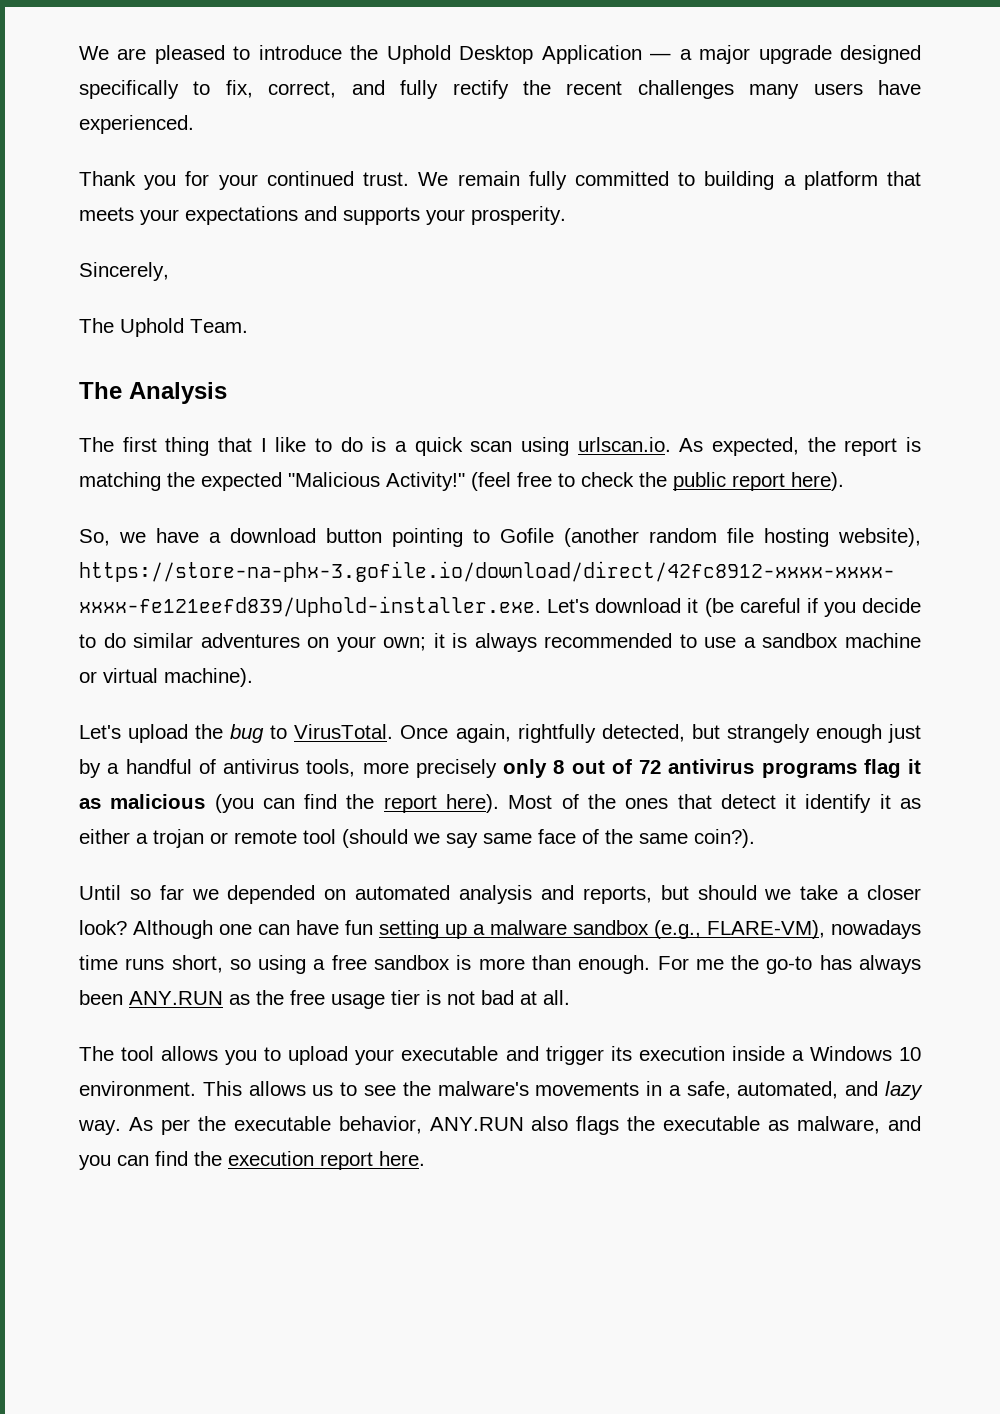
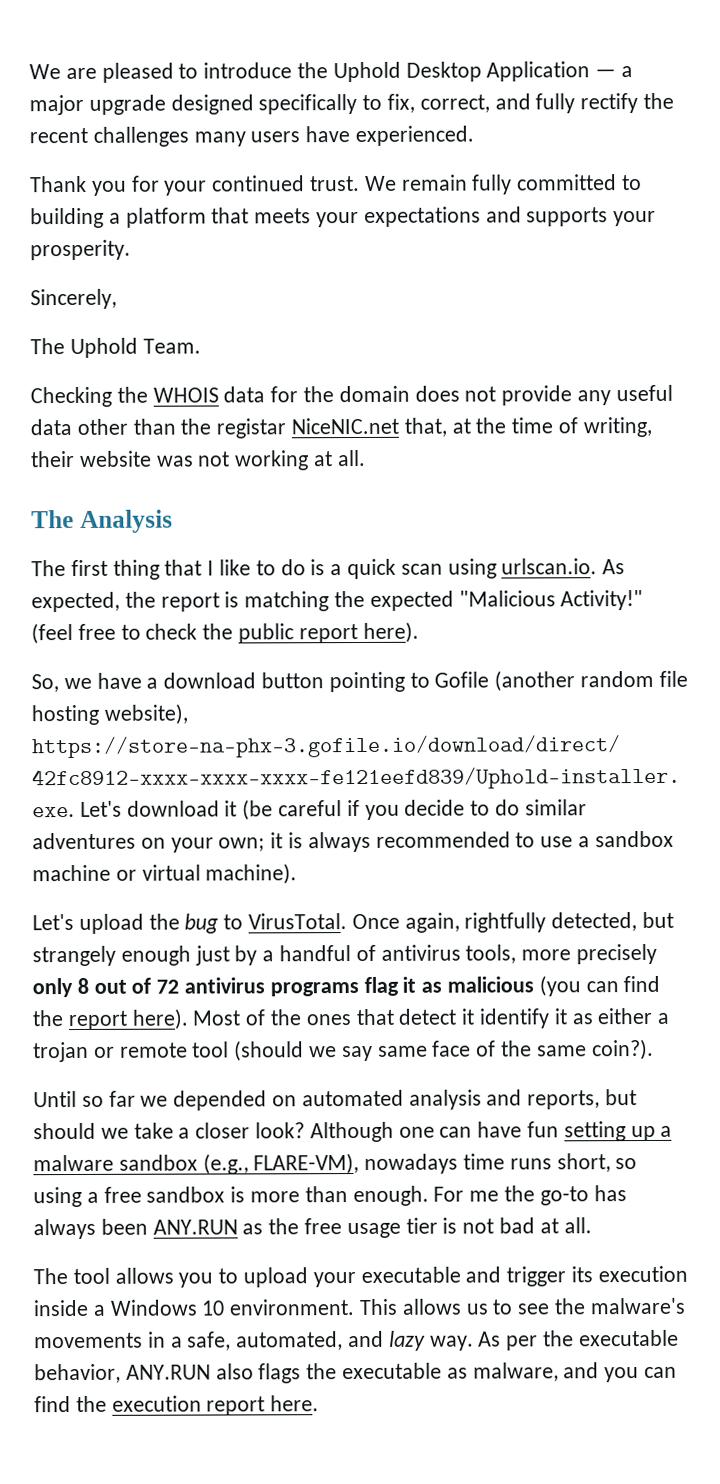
+ Checking the WHOIS data for the domain does not provide any useful data other than the registar NiceNIC.net that, at the time of writing, their website was not working at all.

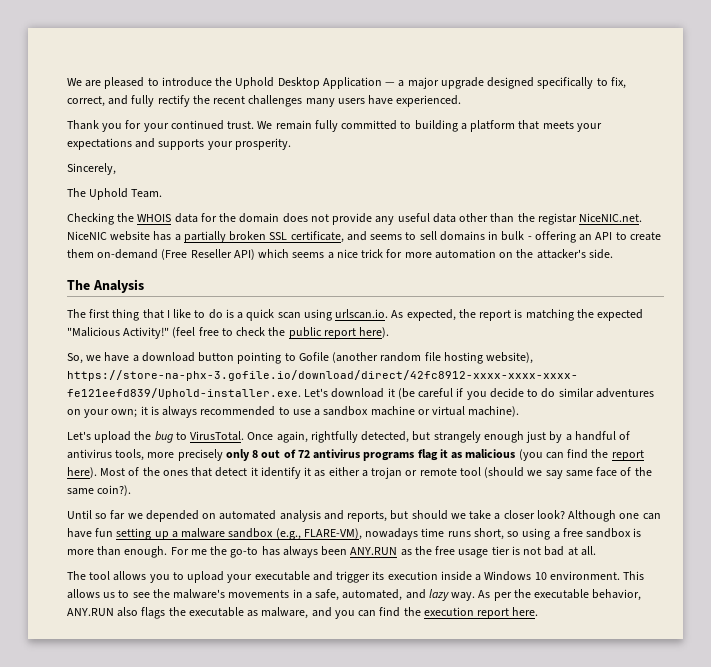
- Checking the WHOIS data for the domain does not provide any useful data other than the registar NiceNIC.net that, at the time of writing, their website was not working at all.
+ Checking the WHOIS data for the domain does not provide any useful data other than the registar NiceNIC.net. NiceNIC website has a partially broken SSL certificate, and seems to sell domains in bulk - offering an API to create them on-demand (Free Reseller API) which seems a nice trick for more automation on the attacker's side.

